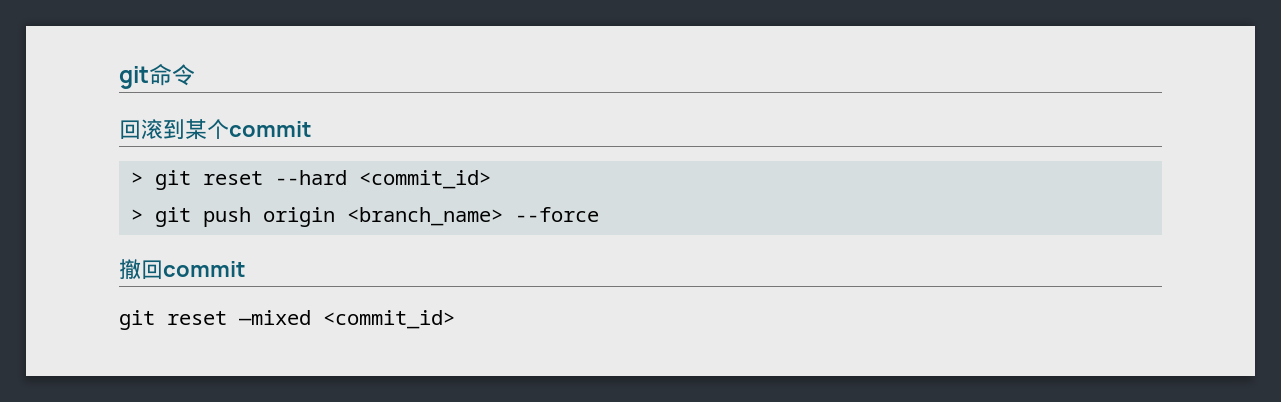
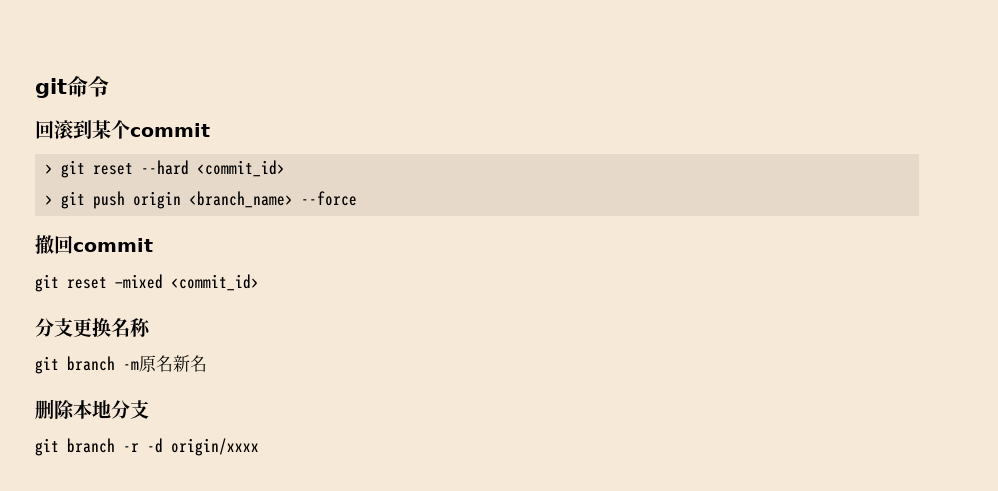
+ 分支更换名称
+ git branch -m原名新名
+ 删除本地分支
+ git branch -r -d origin/xxxx

